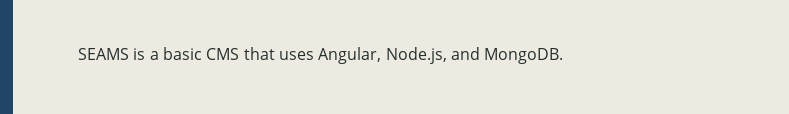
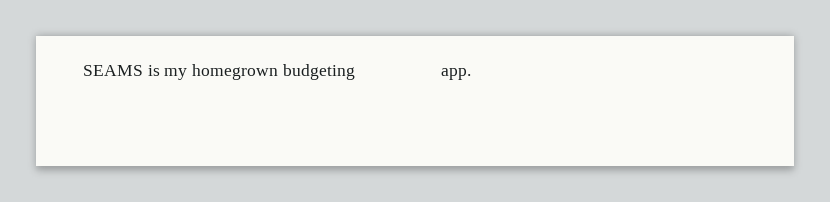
- SEAMS is a basic CMS that uses Angular, Node.js, and MongoDB.
+ SEAMS is my homegrown budgeting app.

